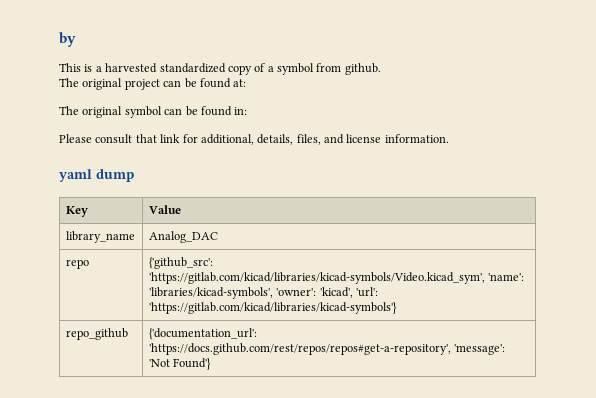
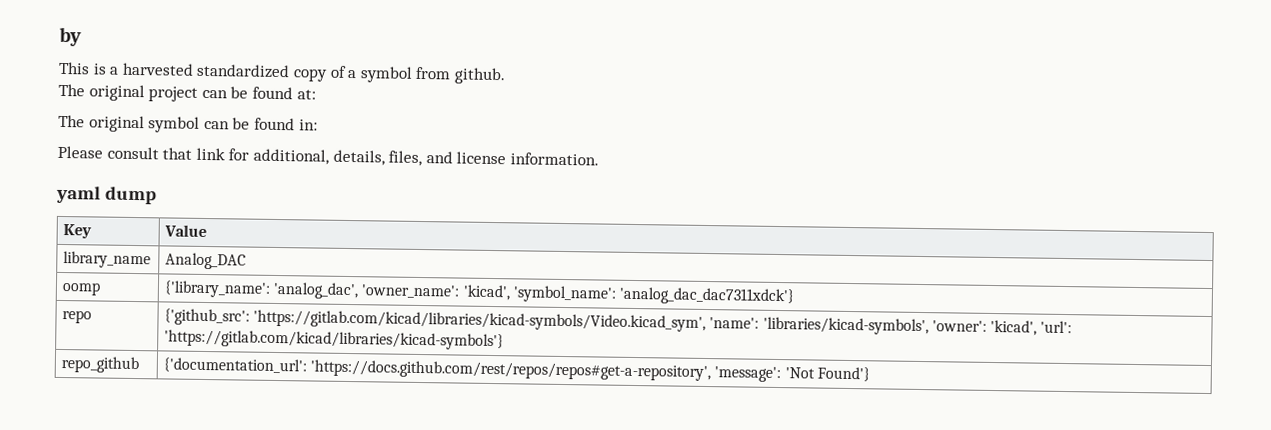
+ oomp | {'library_name': 'analog_dac', 'owner_name': 'kicad', 'symbol_name': 'analog_dac_dac7311xdck'}

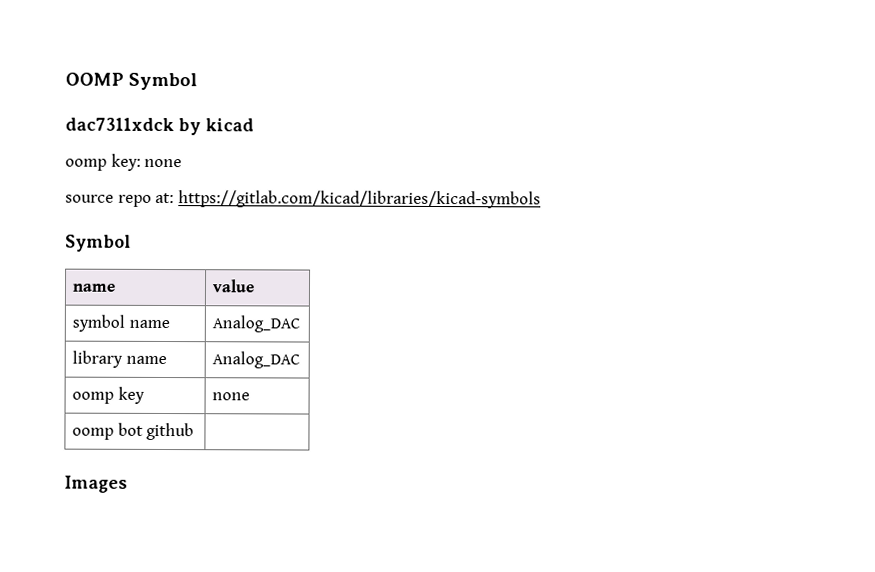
- by
- This is a harvested standardized copy of a symbol from github.
- The original project can be found at:
- The original symbol can be found in:
- Please consult that link for additional, details, files, and license information.
- yaml dump
- Key | Value
- library_name | Analog_DAC
- oomp | {'library_name': 'analog_dac', 'owner_name': 'kicad', 'symbol_name': 'analog_dac_dac7311xdck'}
- repo | {'github_src': 'https://gitlab.com/kicad/libraries/kicad-symbols/Video.kicad_sym', 'name': 'libraries/kicad-symbols', 'owner': 'kicad', 'url': 'https://gitlab.com/kicad/libraries/kicad-symbols'}
- repo_github | {'documentation_url': 'https://docs.github.com/rest/repos/repos#get-a-repository', 'message': 'Not Found'}
+ OOMP Symbol
+ dac7311xdck by kicad
+ oomp key: none
+ source repo at: https://gitlab.com/kicad/libraries/kicad-symbols
+ Symbol
+ name | value
+ symbol name | Analog_DAC
+ library name | Analog_DAC
+ oomp key | none
+ oomp bot github |
+ Images

